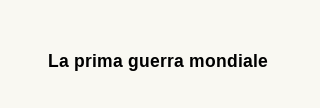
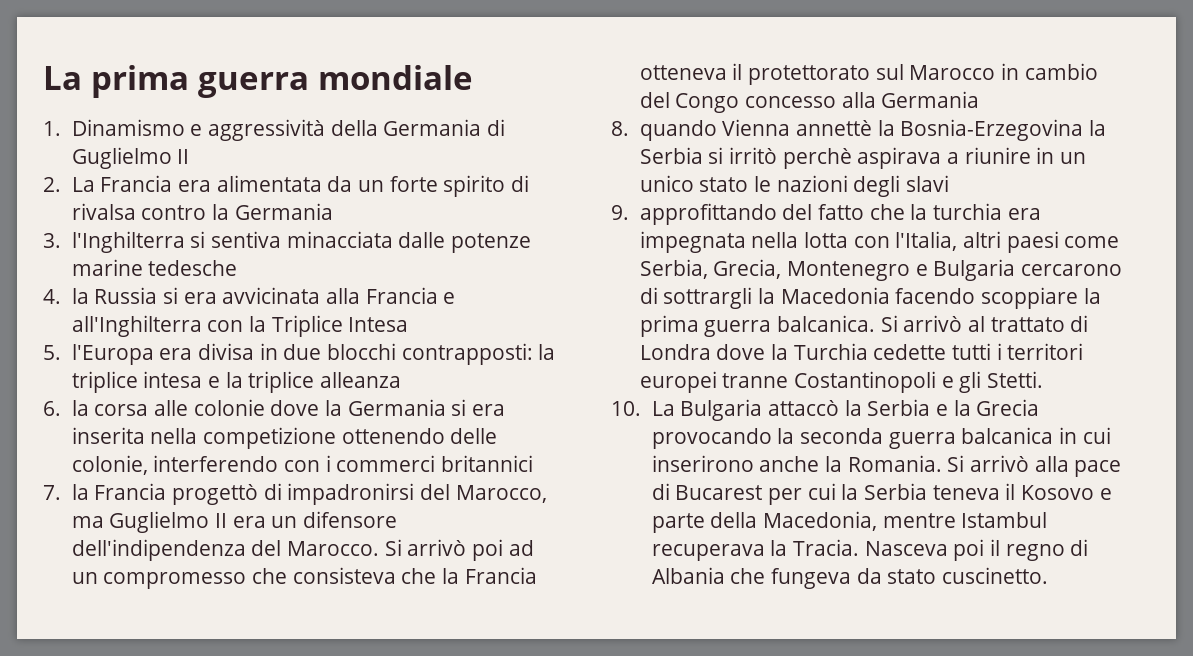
+ 1. Dinamismo e aggressività della Germania di Guglielmo II
+ 2. La Francia era alimentata da un forte spirito di rivalsa contro la Germania
+ 3. l'Inghilterra si sentiva minacciata dalle potenze marine tedesche
+ 4. la Russia si era avvicinata alla Francia e all'Inghilterra con la Triplice Intesa
+ 5. l'Europa era divisa in due blocchi contrapposti: la triplice intesa e la triplice alleanza
+ 6. la corsa alle colonie dove la Germania si era inserita nella competizione ottenendo delle colonie, interferendo con i commerci britannici
+ 7. la Francia progettò di impadronirsi del Marocco, ma Guglielmo II era un difensore dell'indipendenza del Marocco. Si arrivò poi ad un compromesso che consisteva che la Francia otteneva il protettorato sul Marocco in cambio del Congo concesso alla Germania
+ 8. quando Vienna annettè la Bosnia-Erzegovina la Serbia si irritò perchè aspirava a riunire in un unico stato le nazioni degli slavi
+ 9. approfittando del fatto che la turchia era impegnata nella lotta con l'Italia, altri paesi come Serbia, Grecia, Montenegro e Bulgaria cercarono di sottrargli la Macedonia facendo scoppiare la prima guerra balcanica. Si arrivò al trattato di Londra dove la Turchia cedette tutti i territori europei tranne Costantinopoli e gli Stetti.
+ 10. La Bulgaria attaccò la Serbia e la Grecia provocando la seconda guerra balcanica in cui inserirono anche la Romania. Si arrivò alla pace di Bucarest per cui la Serbia teneva il Kosovo e parte della Macedonia, mentre Istambul recuperava la Tracia. Nasceva poi il regno di Albania che fungeva da stato cuscinetto.

